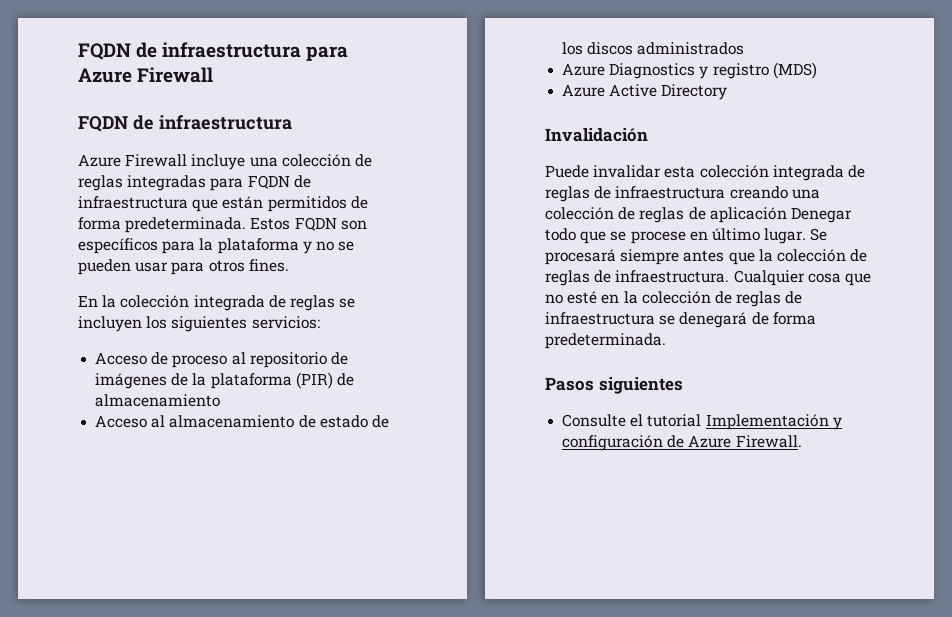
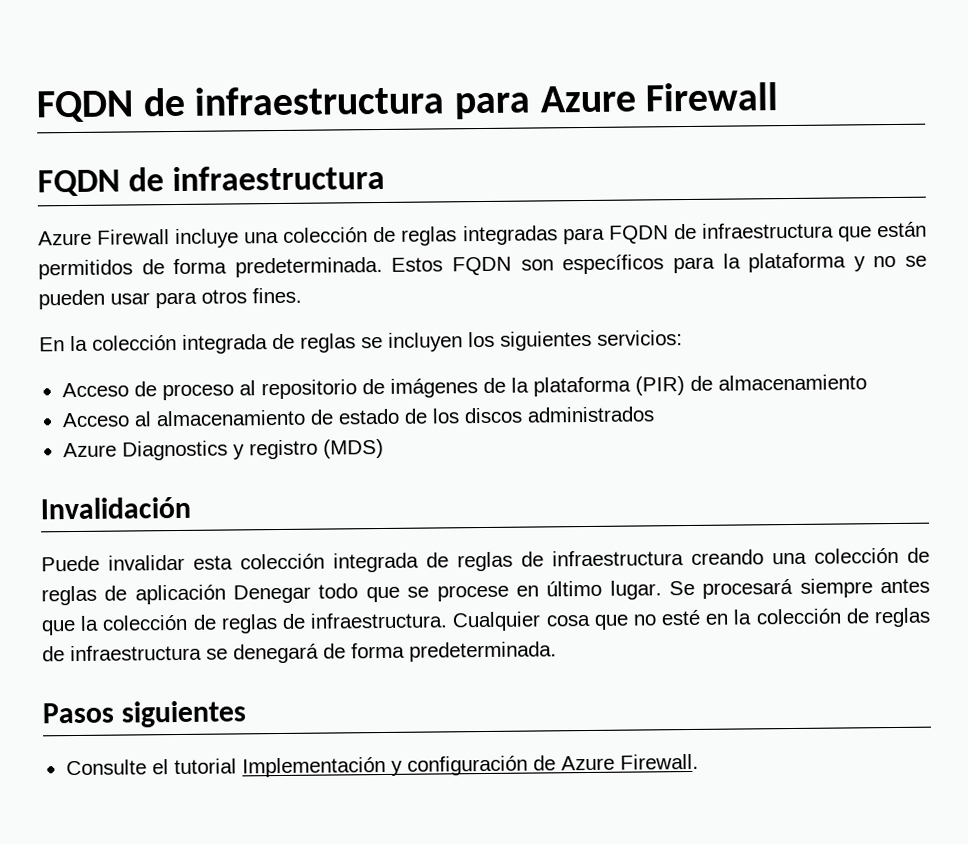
- Azure Active Directory

